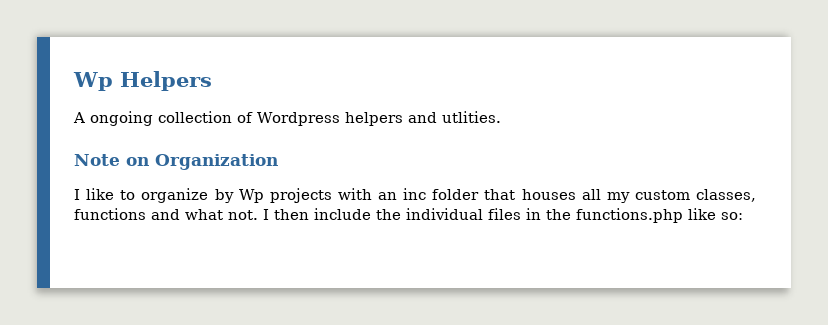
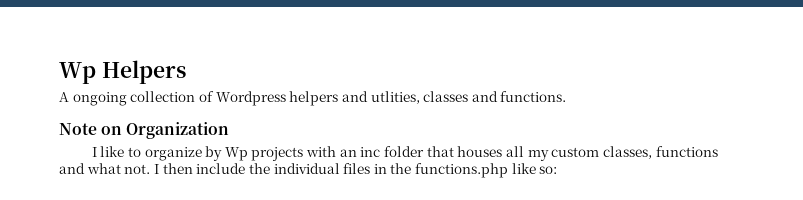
- A ongoing collection of Wordpress helpers and utlities.
+ A ongoing collection of Wordpress helpers and utlities, classes and functions.

